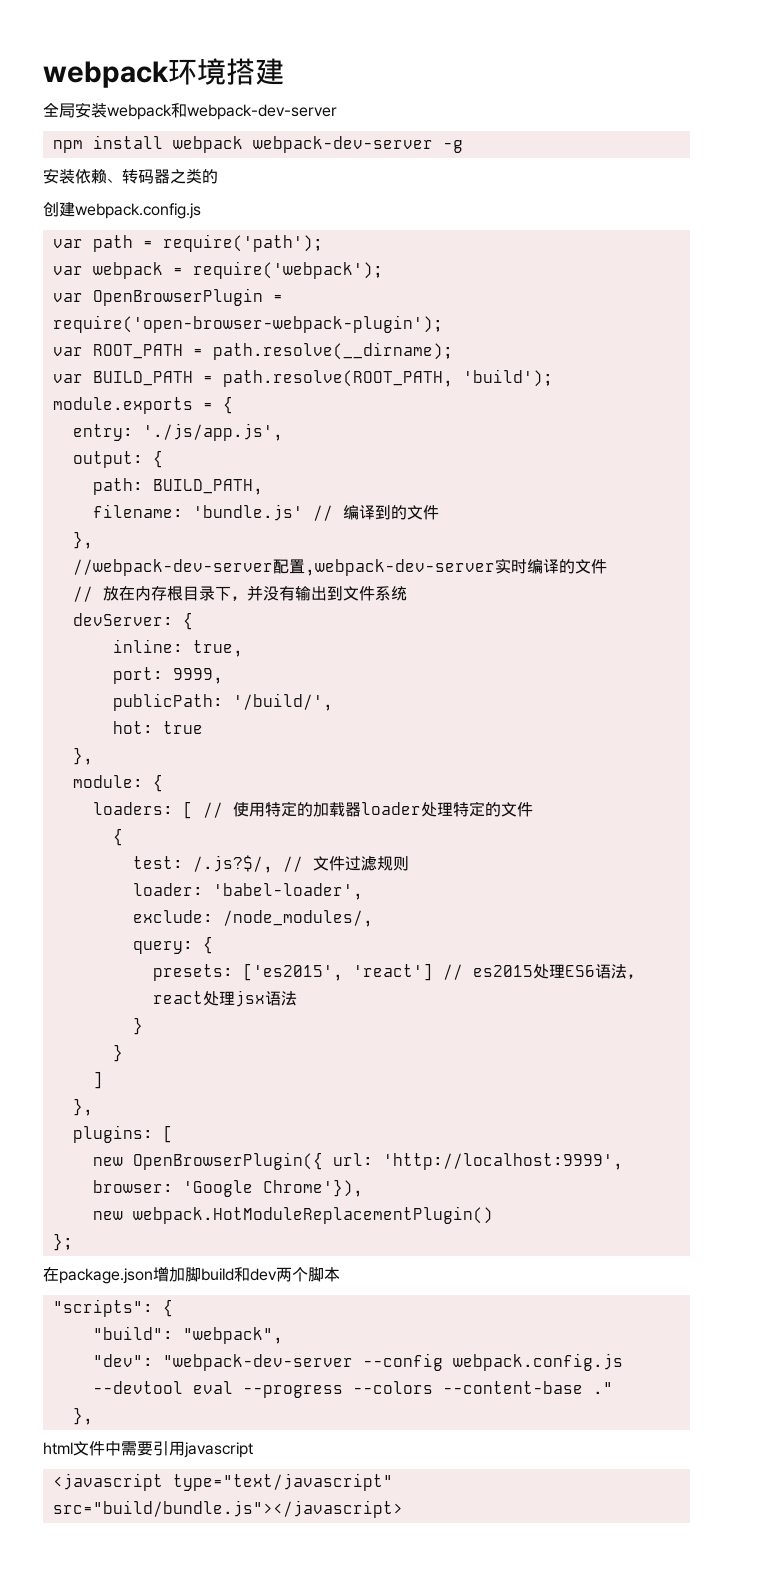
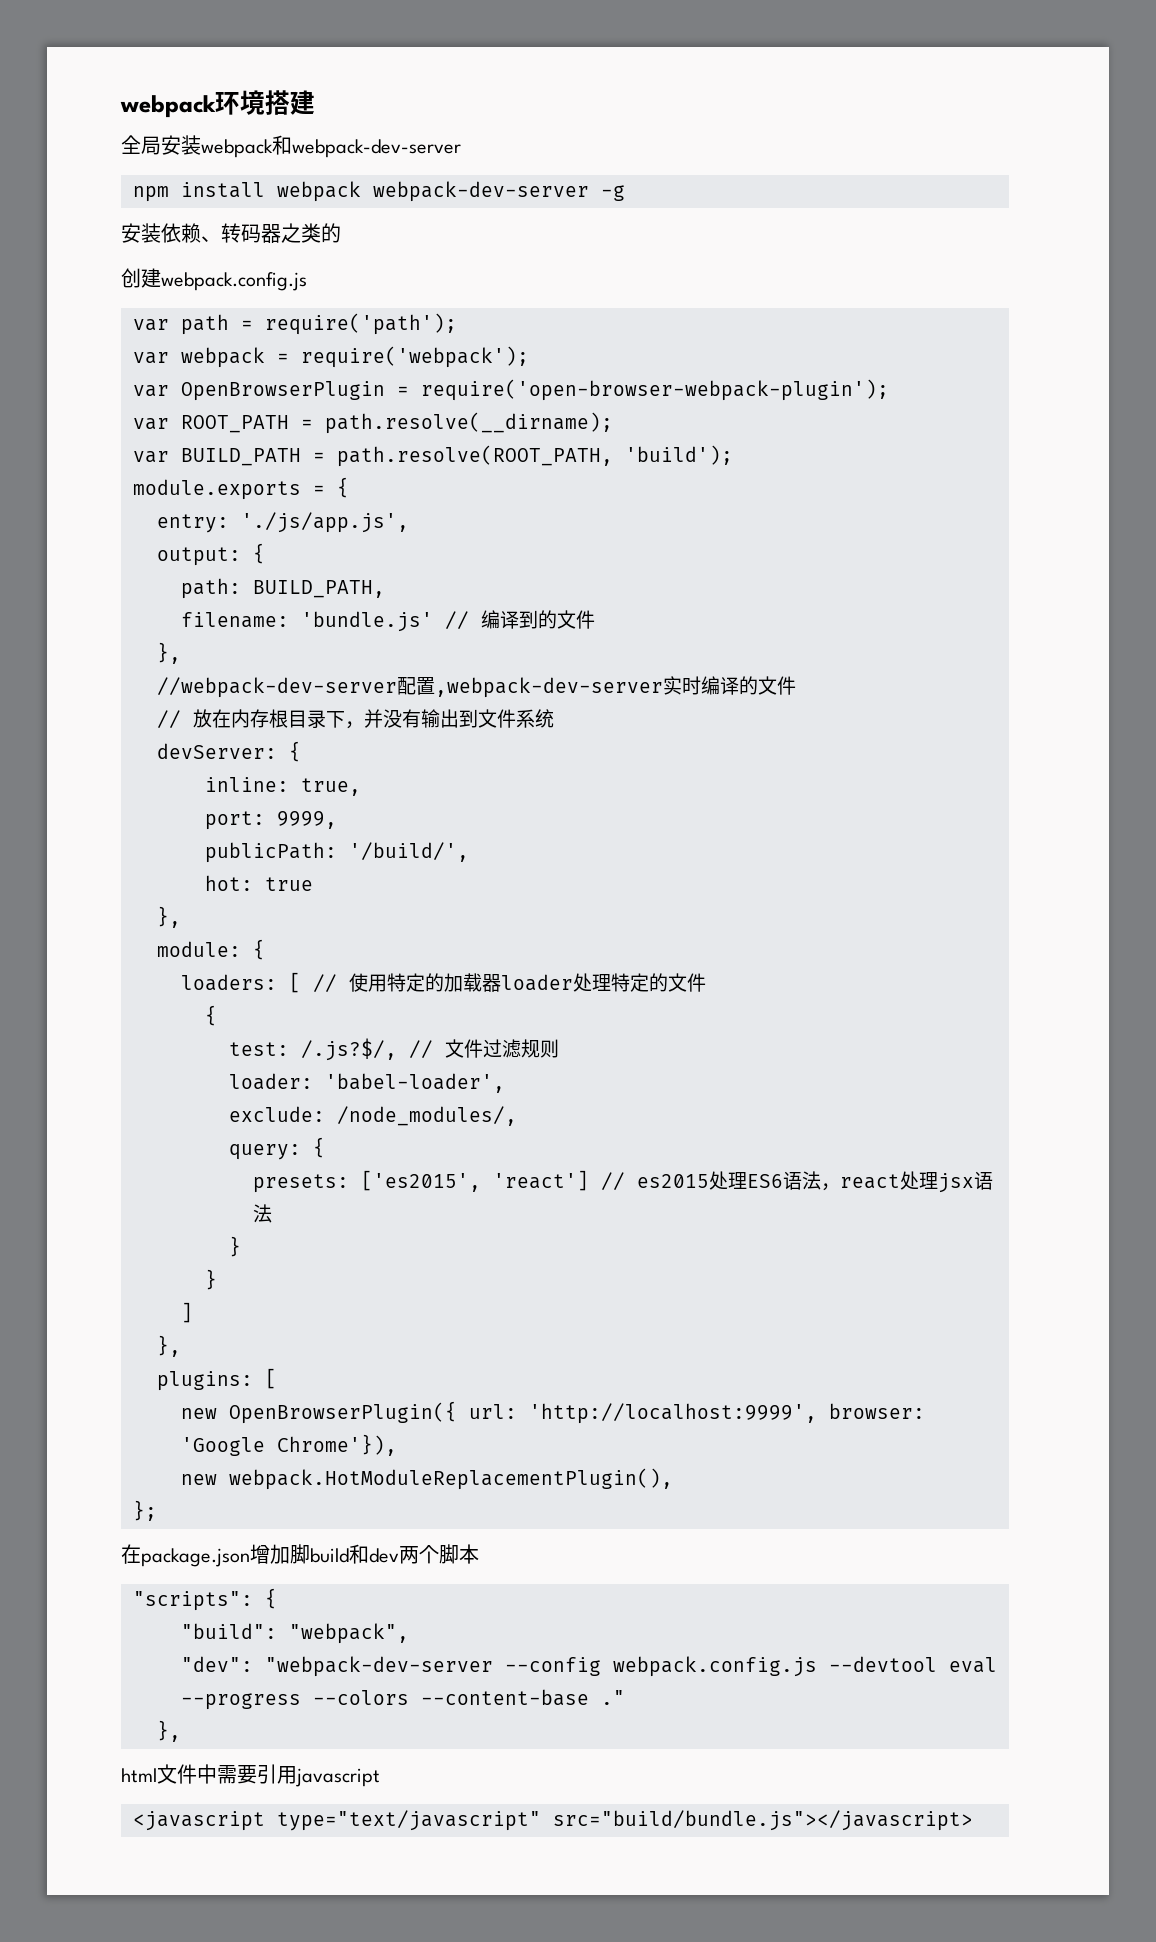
- new webpack.HotModuleReplacementPlugin()
+ new webpack.HotModuleReplacementPlugin(),

